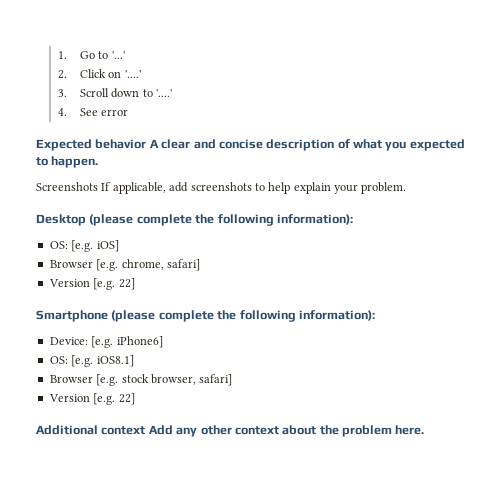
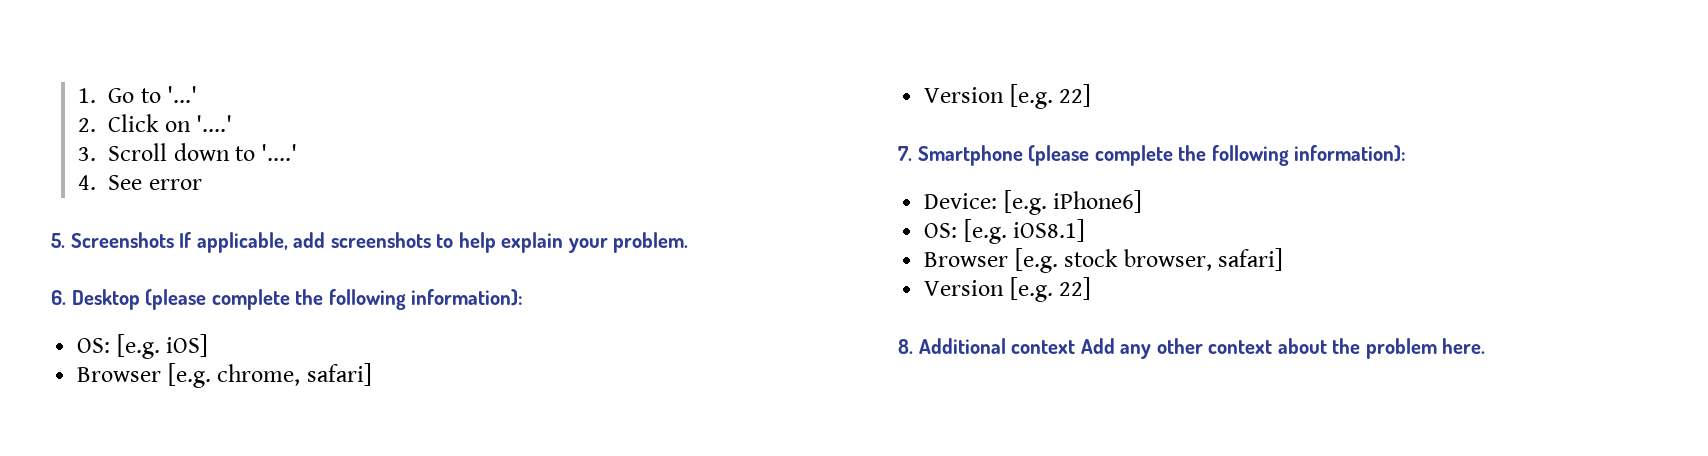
- Expected behavior A clear and concise description of what you expected to happen.
- Screenshots If applicable, add screenshots to help explain your problem.
+ 5. Screenshots If applicable, add screenshots to help explain your problem.
- Desktop (please complete the following information):
+ 6. Desktop (please complete the following information):
- Smartphone (please complete the following information):
+ 7. Smartphone (please complete the following information):
- Additional context Add any other context about the problem here.
+ 8. Additional context Add any other context about the problem here.

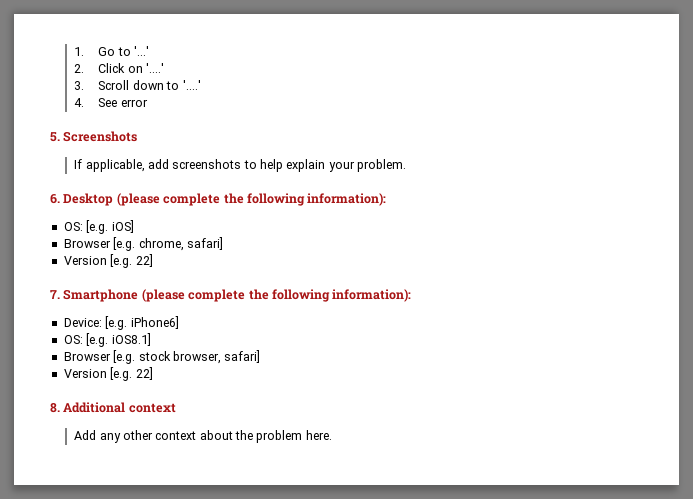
- 5. Screenshots If applicable, add screenshots to help explain your problem.
+ 5. Screenshots
+ If applicable, add screenshots to help explain your problem.
- 8. Additional context Add any other context about the problem here.
+ 8. Additional context
+ Add any other context about the problem here.

